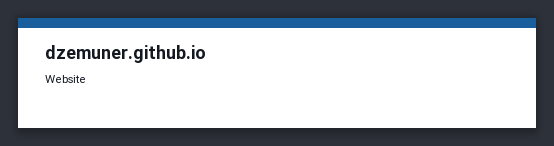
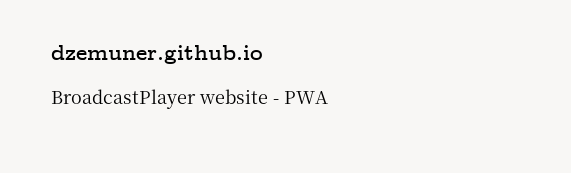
- Website
+ BroadcastPlayer website - PWA

